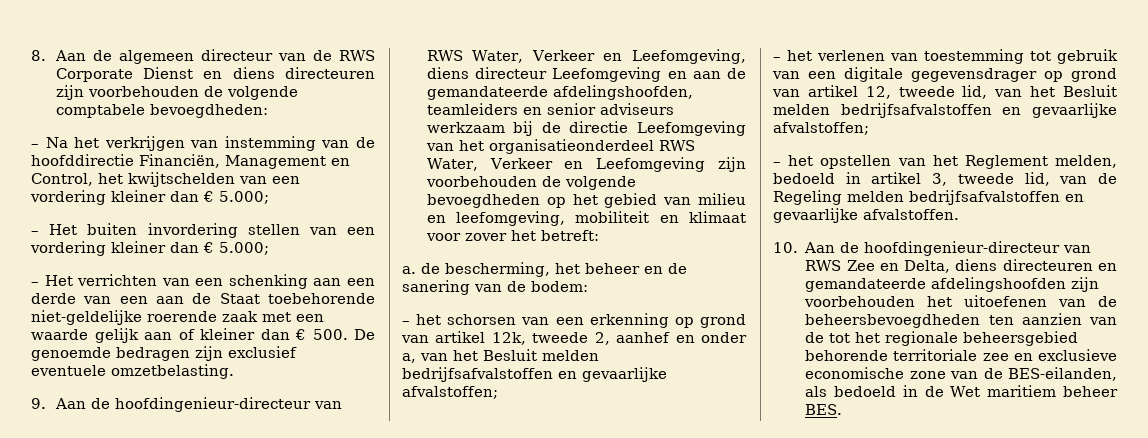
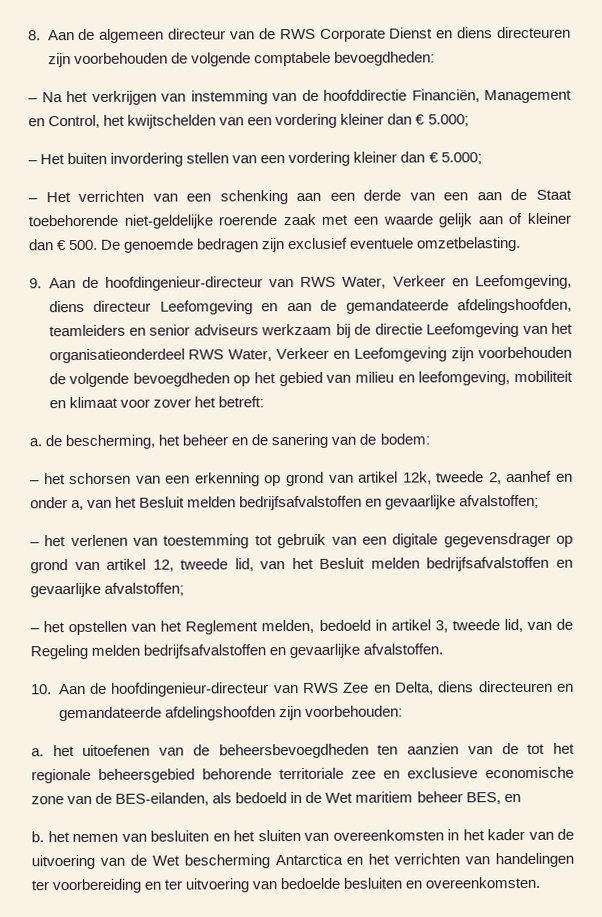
- 10. Aan de hoofdingenieur-directeur van RWS Zee en Delta, diens directeuren en gemandateerde afdelingshoofden zijn voorbehouden het uitoefenen van de beheersbevoegdheden ten aanzien van de tot het regionale beheersgebied behorende territoriale zee en exclusieve economische zone van de BES-eilanden, als bedoeld in de Wet maritiem beheer BES.
+ 10. Aan de hoofdingenieur-directeur van RWS Zee en Delta, diens directeuren en gemandateerde afdelingshoofden zijn voorbehouden:
+ a. het uitoefenen van de beheersbevoegdheden ten aanzien van de tot het regionale beheersgebied behorende territoriale zee en exclusieve economische zone van de BES-eilanden, als bedoeld in de Wet maritiem beheer BES, en
+ b. het nemen van besluiten en het sluiten van overeenkomsten in het kader van de uitvoering van de Wet bescherming Antarctica en het verrichten van handelingen ter voorbereiding en ter uitvoering van bedoelde besluiten en overeenkomsten.

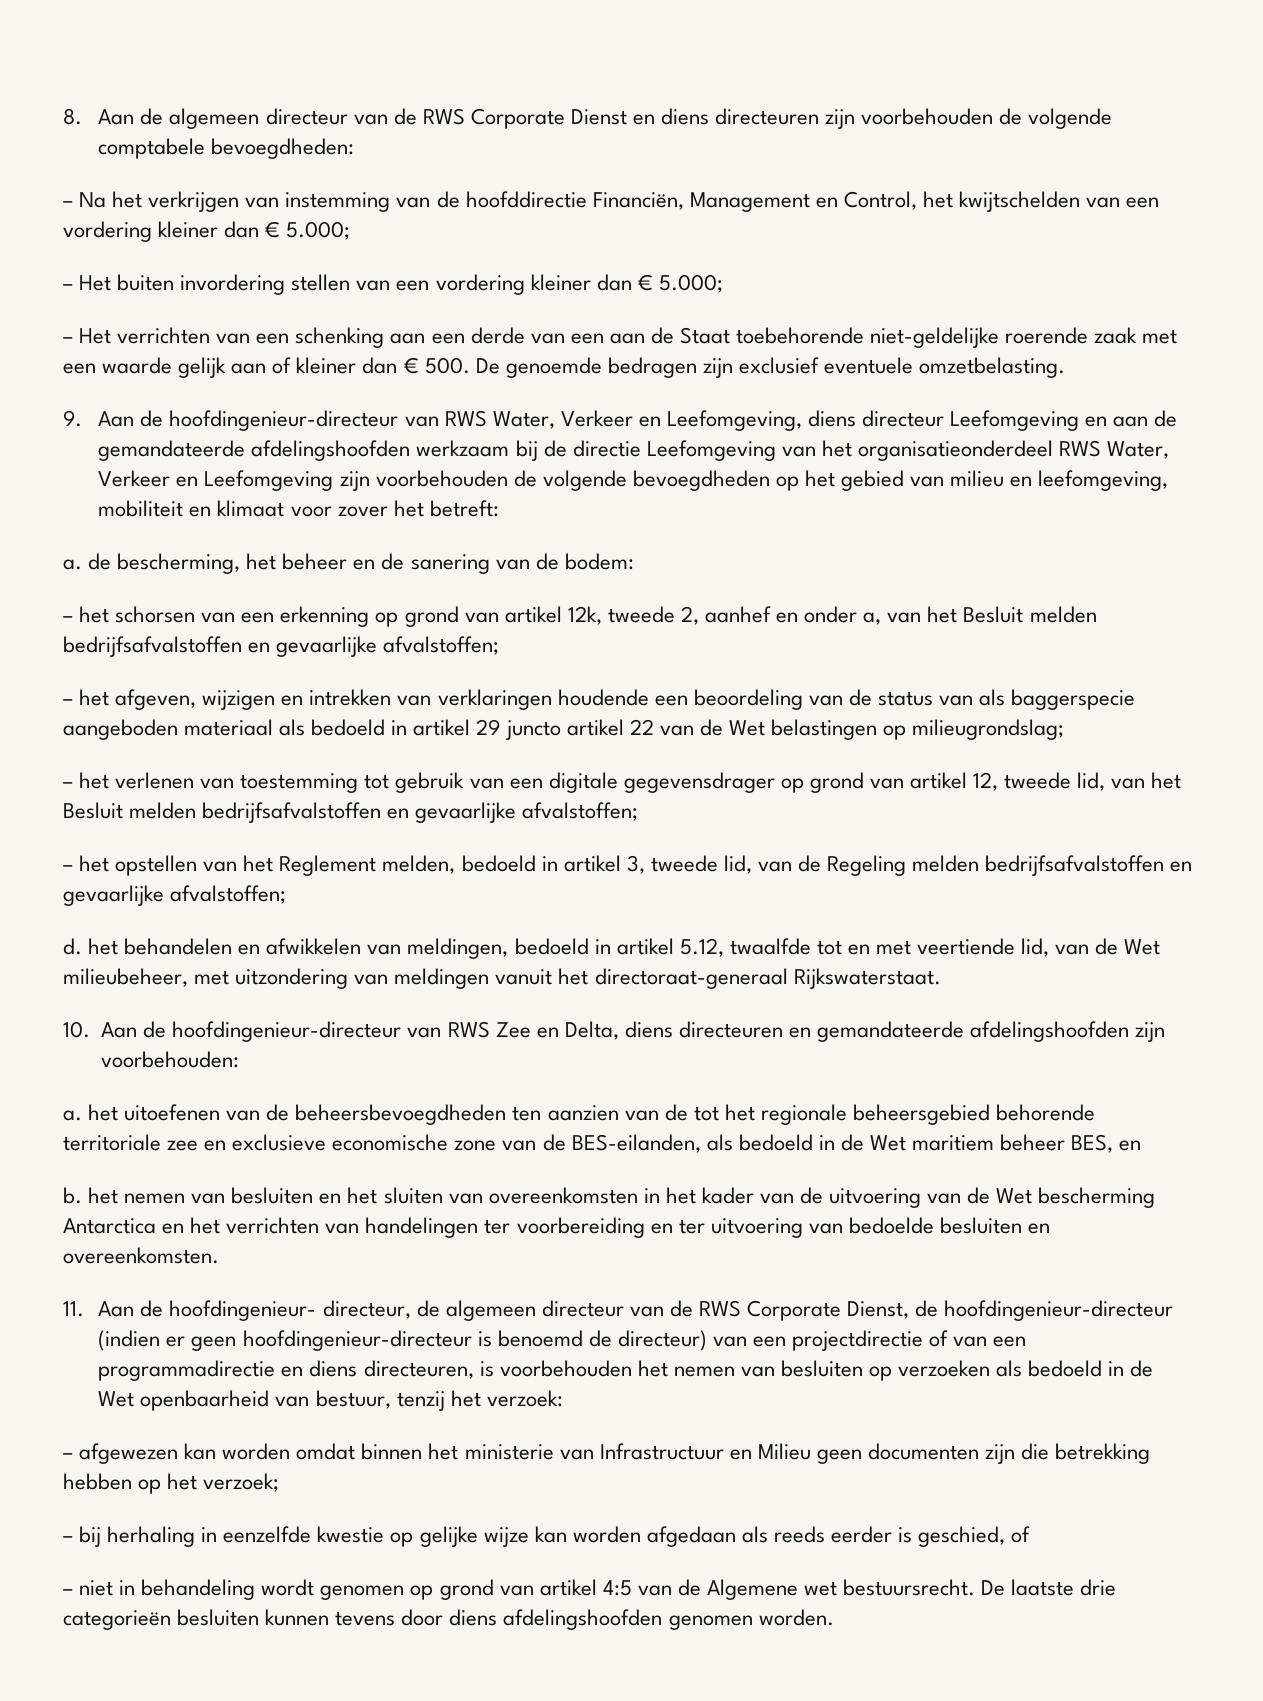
- 9. Aan de hoofdingenieur-directeur van RWS Water, Verkeer en Leefomgeving, diens directeur Leefomgeving en aan de gemandateerde afdelingshoofden, teamleiders en senior adviseurs werkzaam bij de directie Leefomgeving van het organisatieonderdeel RWS Water, Verkeer en Leefomgeving zijn voorbehouden de volgende bevoegdheden op het gebied van milieu en leefomgeving, mobiliteit en klimaat voor zover het betreft:
+ 9. Aan de hoofdingenieur-directeur van RWS Water, Verkeer en Leefomgeving, diens directeur Leefomgeving en aan de gemandateerde afdelingshoofden werkzaam bij de directie Leefomgeving van het organisatieonderdeel RWS Water, Verkeer en Leefomgeving zijn voorbehouden de volgende bevoegdheden op het gebied van milieu en leefomgeving, mobiliteit en klimaat voor zover het betreft:
+ – het afgeven, wijzigen en intrekken van verklaringen houdende een beoordeling van de status van als baggerspecie aangeboden materiaal als bedoeld in artikel 29 juncto artikel 22 van de Wet belastingen op milieugrondslag;
- – het opstellen van het Reglement melden, bedoeld in artikel 3, tweede lid, van de Regeling melden bedrijfsafvalstoffen en gevaarlijke afvalstoffen.
+ – het opstellen van het Reglement melden, bedoeld in artikel 3, tweede lid, van de Regeling melden bedrijfsafvalstoffen en gevaarlijke afvalstoffen;
+ d. het behandelen en afwikkelen van meldingen, bedoeld in artikel 5.12, twaalfde tot en met veertiende lid, van de Wet milieubeheer, met uitzondering van meldingen vanuit het directoraat-generaal Rijkswaterstaat.
+ 11. Aan de hoofdingenieur- directeur, de algemeen directeur van de RWS Corporate Dienst, de hoofdingenieur-directeur (indien er geen hoofdingenieur-directeur is benoemd de directeur) van een projectdirectie of van een programmadirectie en diens directeuren, is voorbehouden het nemen van besluiten op verzoeken als bedoeld in de Wet openbaarheid van bestuur, tenzij het verzoek:
+ – afgewezen kan worden omdat binnen het ministerie van Infrastructuur en Milieu geen documenten zijn die betrekking hebben op het verzoek;
+ – bij herhaling in eenzelfde kwestie op gelijke wijze kan worden afgedaan als reeds eerder is geschied, of
+ – niet in behandeling wordt genomen op grond van artikel 4:5 van de Algemene wet bestuursrecht. De laatste drie categorieën besluiten kunnen tevens door diens afdelingshoofden genomen worden.

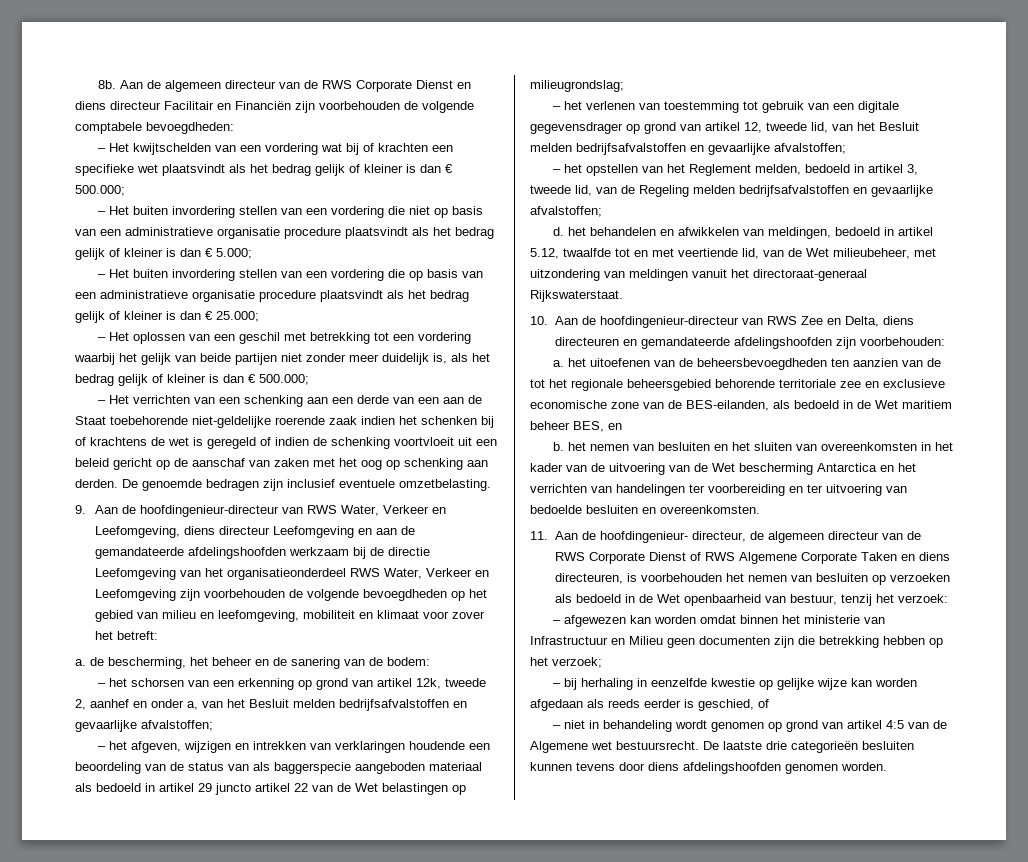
- 8. Aan de algemeen directeur van de RWS Corporate Dienst en diens directeuren zijn voorbehouden de volgende comptabele bevoegdheden:
+ 8b. Aan de algemeen directeur van de RWS Corporate Dienst en diens directeur Facilitair en Financiën zijn voorbehouden de volgende comptabele bevoegdheden:
- – Na het verkrijgen van instemming van de hoofddirectie Financiën, Management en Control, het kwijtschelden van een vordering kleiner dan € 5.000;
+ – Het kwijtschelden van een vordering wat bij of krachten een specifieke wet plaatsvindt als het bedrag gelijk of kleiner is dan € 500.000;
+ – Het buiten invordering stellen van een vordering die niet op basis van een administratieve organisatie procedure plaatsvindt als het bedrag gelijk of kleiner is dan € 5.000;
- – Het buiten invordering stellen van een vordering kleiner dan € 5.000;
+ – Het buiten invordering stellen van een vordering die op basis van een administratieve organisatie procedure plaatsvindt als het bedrag gelijk of kleiner is dan € 25.000;
+ – Het oplossen van een geschil met betrekking tot een vordering waarbij het gelijk van beide partijen niet zonder meer duidelijk is, als het bedrag gelijk of kleiner is dan € 500.000;
- – Het verrichten van een schenking aan een derde van een aan de Staat toebehorende niet-geldelijke roerende zaak met een waarde gelijk aan of kleiner dan € 500. De genoemde bedragen zijn exclusief eventuele omzetbelasting.
+ – Het verrichten van een schenking aan een derde van een aan de Staat toebehorende niet-geldelijke roerende zaak indien het schenken bij of krachtens de wet is geregeld of indien de schenking voortvloeit uit een beleid gericht op de aanschaf van zaken met het oog op schenking aan derden. De genoemde bedragen zijn inclusief eventuele omzetbelasting.
- 11. Aan de hoofdingenieur- directeur, de algemeen directeur van de RWS Corporate Dienst, de hoofdingenieur-directeur (indien er geen hoofdingenieur-directeur is benoemd de directeur) van een projectdirectie of van een programmadirectie en diens directeuren, is voorbehouden het nemen van besluiten op verzoeken als bedoeld in de Wet openbaarheid van bestuur, tenzij het verzoek:
+ 11. Aan de hoofdingenieur- directeur, de algemeen directeur van de RWS Corporate Dienst of RWS Algemene Corporate Taken en diens directeuren, is voorbehouden het nemen van besluiten op verzoeken als bedoeld in de Wet openbaarheid van bestuur, tenzij het verzoek:

